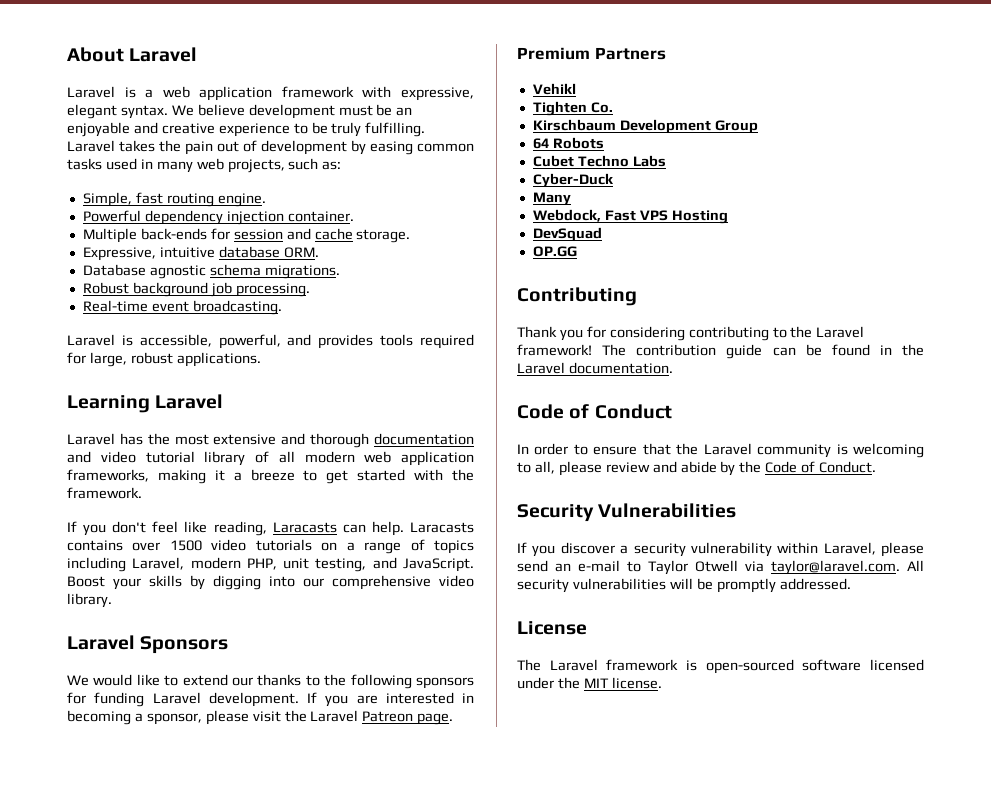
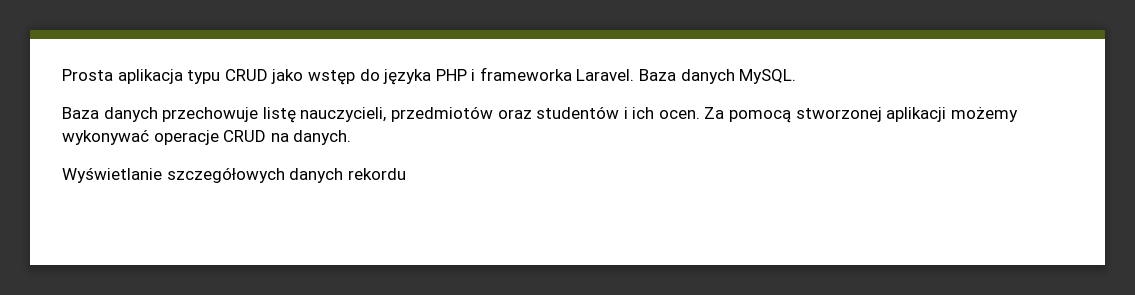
- About Laravel
- Laravel is a web application framework with expressive, elegant syntax. We believe development must be an enjoyable and creative experience to be truly fulfilling. Laravel takes the pain out of development by easing common tasks used in many web projects, such as:
- Simple, fast routing engine.
- Powerful dependency injection container.
- Multiple back-ends for session and cache storage.
- Expressive, intuitive database ORM.
- Database agnostic schema migrations.
- Robust background job processing.
- Real-time event broadcasting.
- Laravel is accessible, powerful, and provides tools required for large, robust applications.
- Learning Laravel
- Laravel has the most extensive and thorough documentation and video tutorial library of all modern web application frameworks, making it a breeze to get started with the framework.
- If you don't feel like reading, Laracasts can help. Laracasts contains over 1500 video tutorials on a range of topics including Laravel, modern PHP, unit testing, and JavaScript. Boost your skills by digging into our comprehensive video library.
- Laravel Sponsors
- We would like to extend our thanks to the following sponsors for funding Laravel development. If you are interested in becoming a sponsor, please visit the Laravel Patreon page.
- Premium Partners
- Vehikl
- Tighten Co.
- Kirschbaum Development Group
- 64 Robots
- Cubet Techno Labs
- Cyber-Duck
- Many
- Webdock, Fast VPS Hosting
- DevSquad
- OP.GG
- Contributing
- Thank you for considering contributing to the Laravel framework! The contribution guide can be found in the Laravel documentation.
- Code of Conduct
- In order to ensure that the Laravel community is welcoming to all, please review and abide by the Code of Conduct.
- Security Vulnerabilities
- If you discover a security vulnerability within Laravel, please send an e-mail to Taylor Otwell via taylor@laravel.com. All security vulnerabilities will be promptly addressed.
- License
- The Laravel framework is open-sourced software licensed under the MIT license.
+ Prosta aplikacja typu CRUD jako wstęp do języka PHP i frameworka Laravel. Baza danych MySQL.
+ Baza danych przechowuje listę nauczycieli, przedmiotów oraz studentów i ich ocen. Za pomocą stworzonej aplikacji możemy wykonywać operacje CRUD na danych.
+ Wyświetlanie szczegółowych danych rekordu

